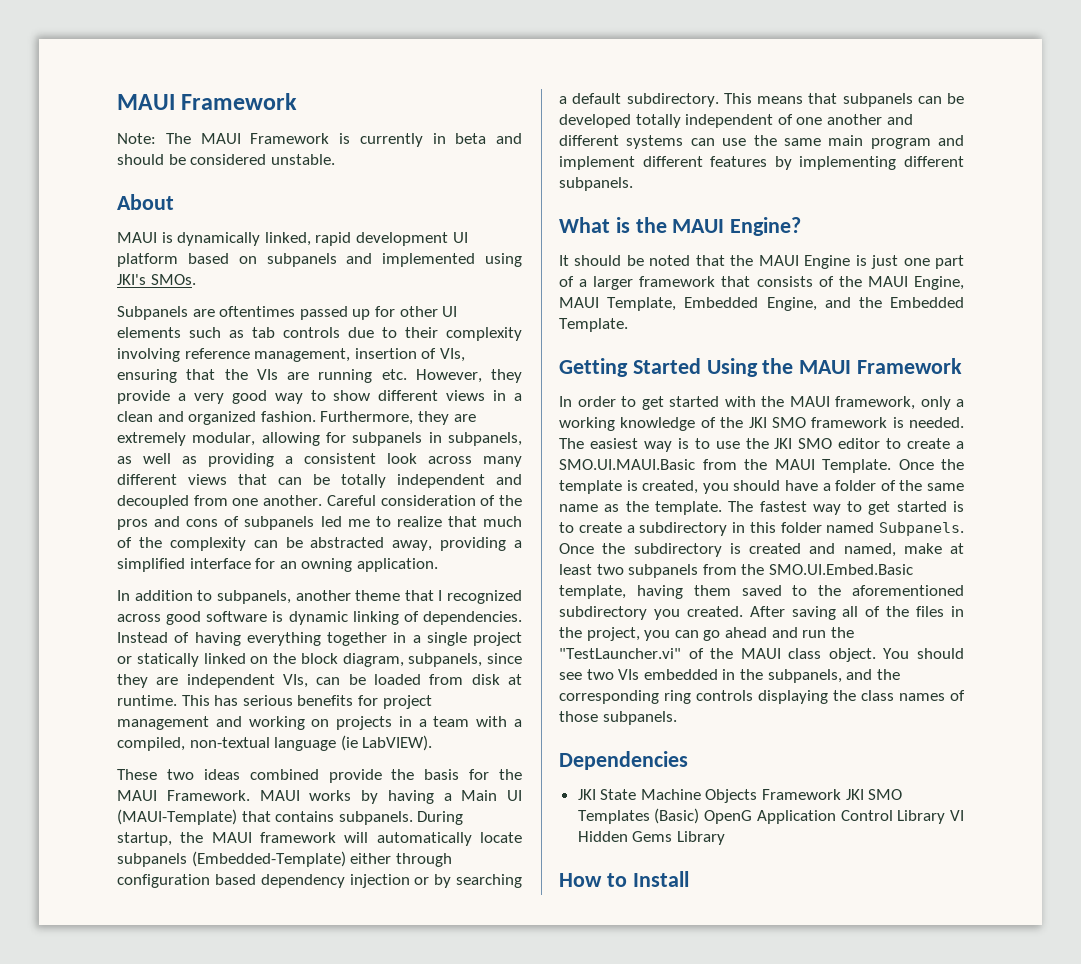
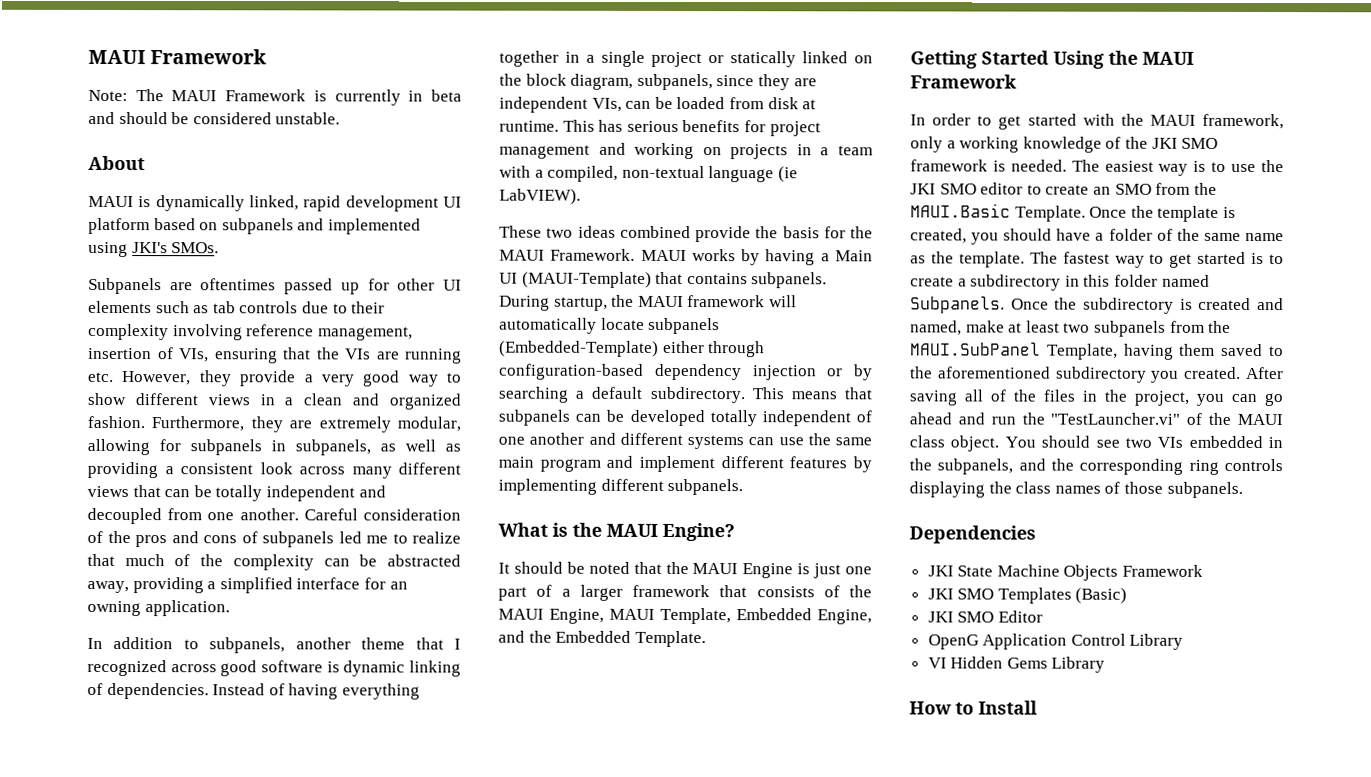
- During startup, the MAUI framework will automatically locate subpanels (Embedded-Template) either through configuration based dependency injection or by searching a default subdirectory.
+ During startup, the MAUI framework will automatically locate subpanels (Embedded-Template) either through configuration-based dependency injection or by searching a default subdirectory.
- The easiest way is to use the JKI SMO editor to create a SMO.UI.MAUI.Basic from the MAUI Template.
+ The easiest way is to use the JKI SMO editor to create an SMO from the MAUI.Basic Template.
- Once the subdirectory is created and named, make at least two subpanels from the SMO.UI.Embed.Basic template, having them saved to the aforementioned subdirectory you created.
+ Once the subdirectory is created and named, make at least two subpanels from the MAUI.SubPanel Template, having them saved to the aforementioned subdirectory you created.
- JKI State Machine Objects Framework JKI SMO Templates (Basic) OpenG Application Control Library VI Hidden Gems Library
+ JKI State Machine Objects Framework
+ JKI SMO Templates (Basic)
+ JKI SMO Editor
+ OpenG Application Control Library
+ VI Hidden Gems Library

